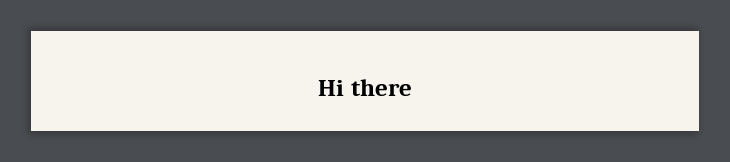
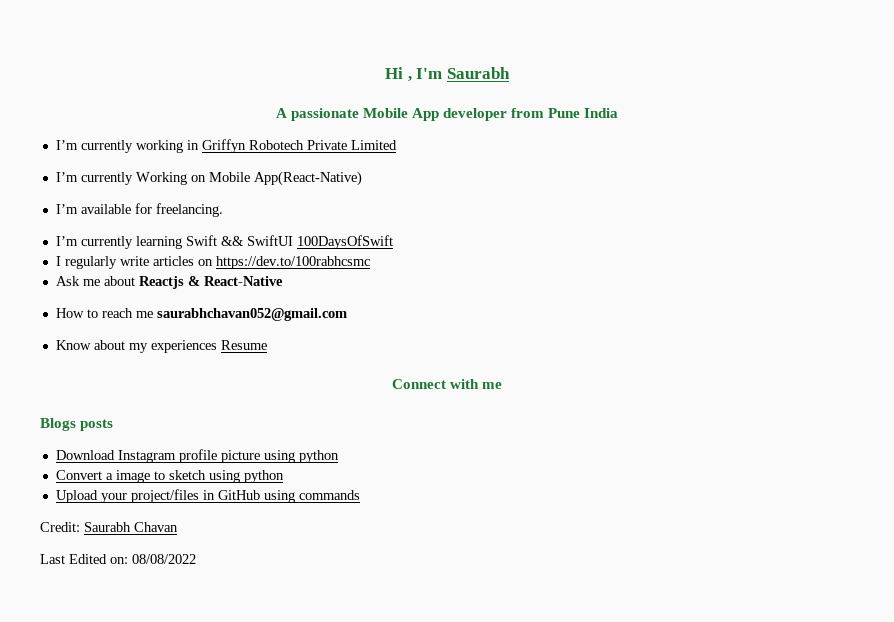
- Hi there
+ Hi , I'm Saurabh
+ A passionate Mobile App developer from Pune India
+ I’m currently working in Griffyn Robotech Private Limited
+ I’m currently Working on Mobile App(React-Native)
+ I’m available for freelancing.
+ I’m currently learning Swift && SwiftUI 100DaysOfSwift
+ I regularly write articles on https://dev.to/100rabhcsmc
+ Ask me about Reactjs & React-Native
+ How to reach me saurabhchavan052@gmail.com
+ Know about my experiences Resume
+ Connect with me
+ Blogs posts
+ Download Instagram profile picture using python
+ Convert a image to sketch using python
+ Upload your project/files in GitHub using commands
+ Credit: Saurabh Chavan
+ Last Edited on: 08/08/2022

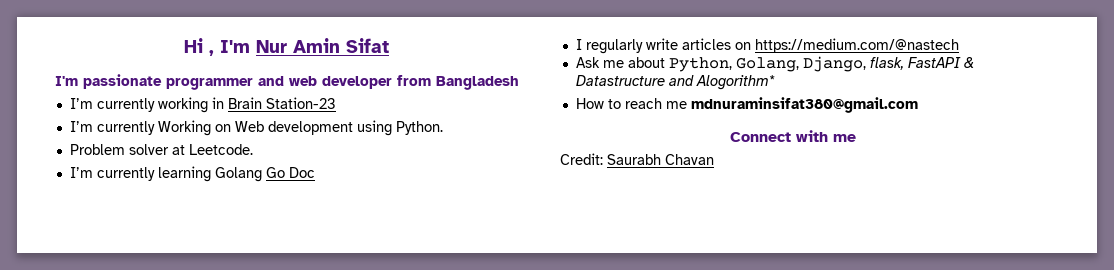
- Hi , I'm Saurabh
- A passionate Mobile App developer from Pune India
+ Hi , I'm Nur Amin Sifat
+ I'm passionate programmer and web developer from Bangladesh
- I’m currently working in Griffyn Robotech Private Limited
+ I’m currently working in Brain Station-23
- I’m currently Working on Mobile App(React-Native)
- I’m available for freelancing.
+ I’m currently Working on Web development using Python.
+ Problem solver at Leetcode.
- I’m currently learning Swift && SwiftUI 100DaysOfSwift
+ I’m currently learning Golang Go Doc
- I regularly write articles on https://dev.to/100rabhcsmc
+ I regularly write articles on https://medium.com/@nastech
- Ask me about Reactjs & React-Native
- How to reach me saurabhchavan052@gmail.com
- Know about my experiences Resume
+ Ask me about Python, Golang, Django, flask, FastAPI & Datastructure and Alogorithm*
+ How to reach me mdnuraminsifat380@gmail.com
  Connect with me
- Blogs posts
- Download Instagram profile picture using python
- Convert a image to sketch using python
- Upload your project/files in GitHub using commands
- Last Edited on: 08/08/2022

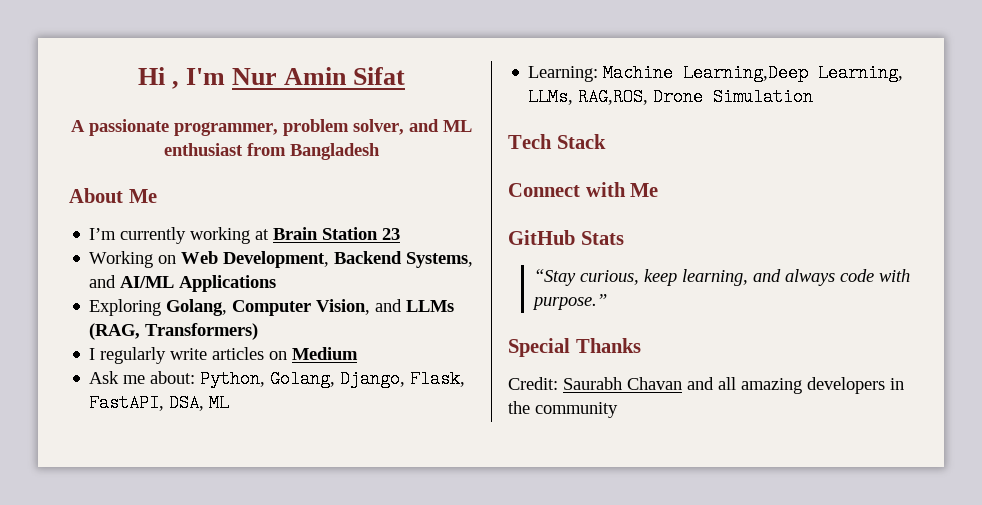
- I'm passionate programmer and web developer from Bangladesh
+ A passionate programmer, problem solver, and ML enthusiast from Bangladesh
+ About Me
- I’m currently working in Brain Station-23
- I’m currently Working on Web development using Python.
- Problem solver at Leetcode.
- I’m currently learning Golang Go Doc
+ I’m currently working at Brain Station 23
+ Working on Web Development, Backend Systems, and AI/ML Applications
+ Exploring Golang, Computer Vision, and LLMs (RAG, Transformers)
- I regularly write articles on https://medium.com/@nastech
+ I regularly write articles on Medium
- Ask me about Python, Golang, Django, flask, FastAPI & Datastructure and Alogorithm*
- How to reach me mdnuraminsifat380@gmail.com
- Connect with me
- Credit: Saurabh Chavan
+ Ask me about: Python, Golang, Django, Flask, FastAPI, DSA, ML
+ Learning: Machine Learning,Deep Learning, LLMs, RAG,ROS, Drone Simulation
+ Tech Stack
+ Connect with Me
+ GitHub Stats
+ “Stay curious, keep learning, and always code with purpose.”
+ Special Thanks
+ Credit: Saurabh Chavan and all amazing developers in the community

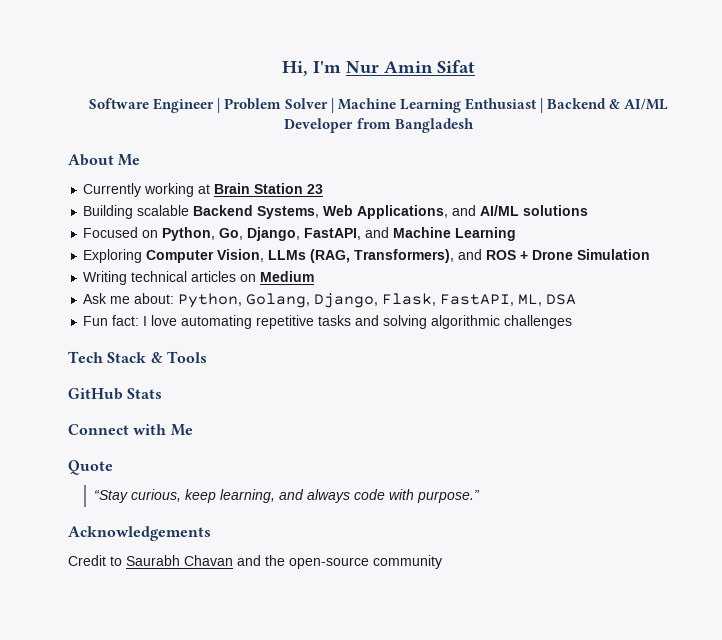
- Hi , I'm Nur Amin Sifat
+ Hi, I'm Nur Amin Sifat
- A passionate programmer, problem solver, and ML enthusiast from Bangladesh
+ Software Engineer | Problem Solver | Machine Learning Enthusiast | Backend & AI/ML Developer from Bangladesh
- I’m currently working at Brain Station 23
+ Currently working at Brain Station 23
- Working on Web Development, Backend Systems, and AI/ML Applications
+ Building scalable Backend Systems, Web Applications, and AI/ML solutions
+ Focused on Python, Go, Django, FastAPI, and Machine Learning
- Exploring Golang, Computer Vision, and LLMs (RAG, Transformers)
- I regularly write articles on Medium
+ Exploring Computer Vision, LLMs (RAG, Transformers), and ROS + Drone Simulation
+ Writing technical articles on Medium
- Ask me about: Python, Golang, Django, Flask, FastAPI, DSA, ML
- Learning: Machine Learning,Deep Learning, LLMs, RAG,ROS, Drone Simulation
- Tech Stack
+ Ask me about: Python, Golang, Django, Flask, FastAPI, ML, DSA
+ Fun fact: I love automating repetitive tasks and solving algorithmic challenges
+ Tech Stack & Tools
+ GitHub Stats
- GitHub Stats
+ Quote
- Special Thanks
- Credit: Saurabh Chavan and all amazing developers in the community
+ Acknowledgements
+ Credit to Saurabh Chavan and the open-source community

